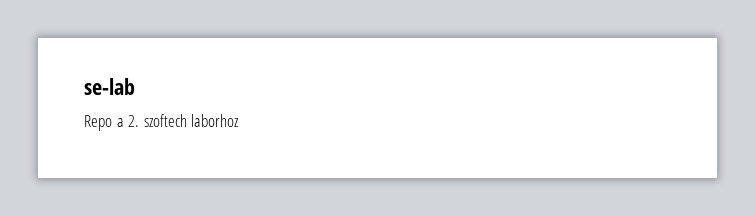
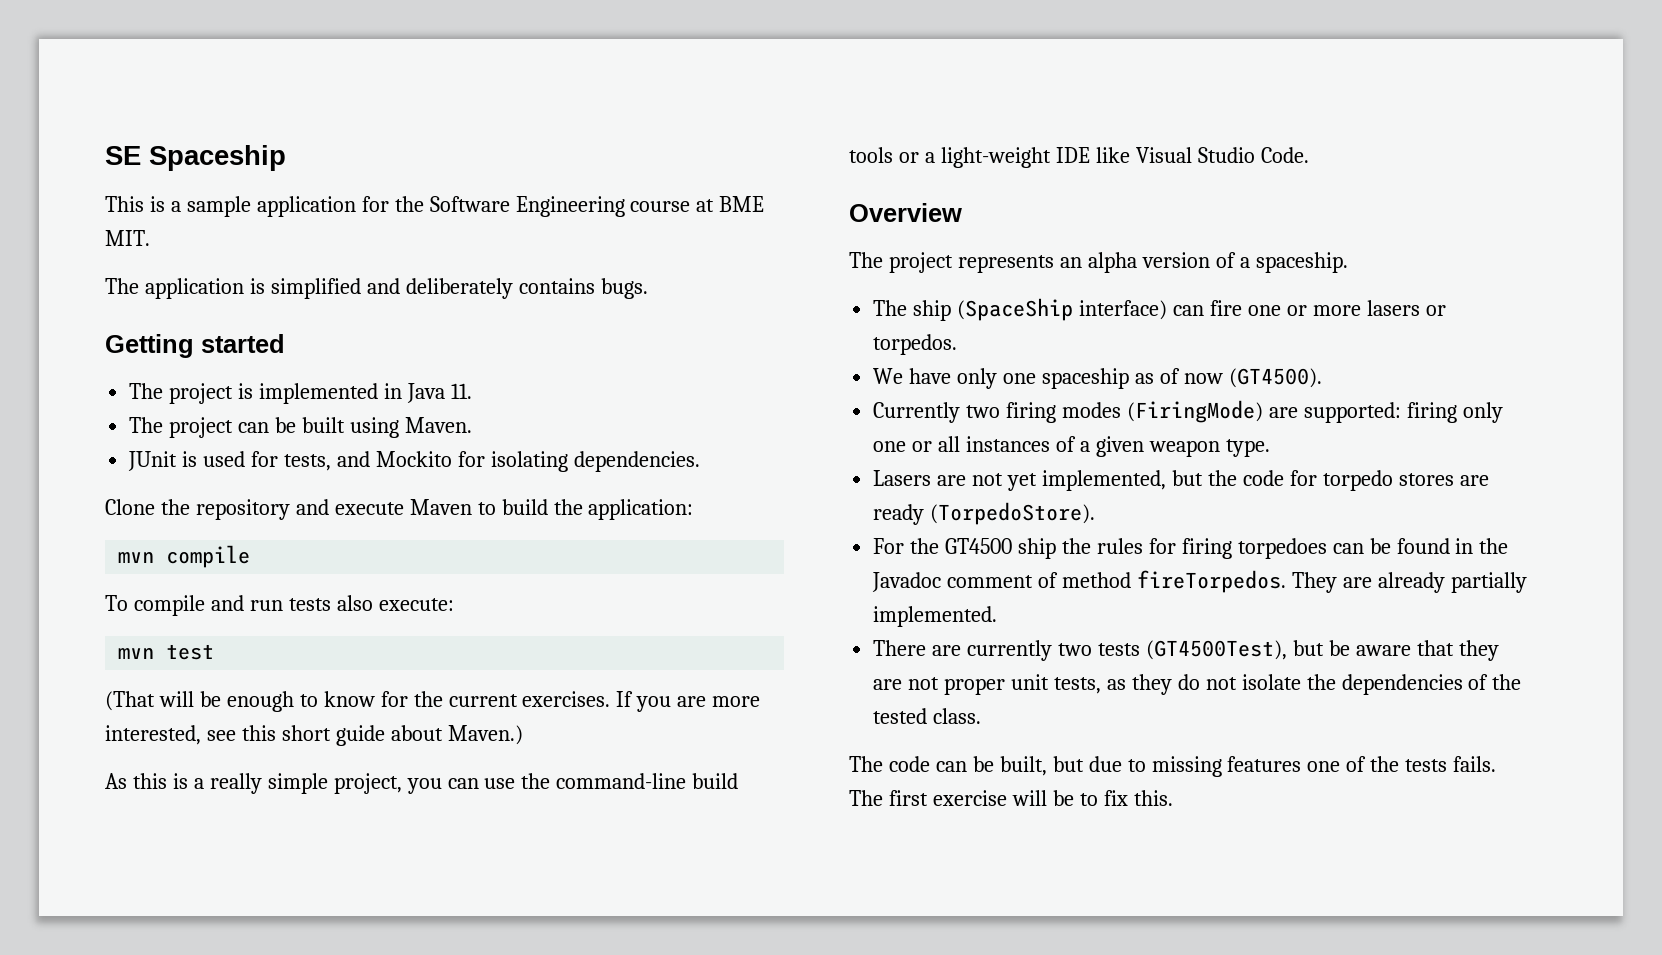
- se-lab
- Repo a 2. szoftech laborhoz
+ SE Spaceship
+ This is a sample application for the Software Engineering course at BME MIT.
+ The application is simplified and deliberately contains bugs.
+ Getting started
+ The project is implemented in Java 11.
+ The project can be built using Maven.
+ JUnit is used for tests, and Mockito for isolating dependencies.
+ Clone the repository and execute Maven to build the application:
+ mvn compile
+ To compile and run tests also execute:
+ mvn test
+ (That will be enough to know for the current exercises. If you are more interested, see this short guide about Maven.)
+ As this is a really simple project, you can use the command-line build tools or a light-weight IDE like Visual Studio Code.
+ Overview
+ The project represents an alpha version of a spaceship.
+ The ship (SpaceShip interface) can fire one or more lasers or torpedos.
+ We have only one spaceship as of now (GT4500).
+ Currently two firing modes (FiringMode) are supported: firing only one or all instances of a given weapon type.
+ Lasers are not yet implemented, but the code for torpedo stores are ready (TorpedoStore).
+ For the GT4500 ship the rules for firing torpedoes can be found in the Javadoc comment of method fireTorpedos. They are already partially implemented.
+ There are currently two tests (GT4500Test), but be aware that they are not proper unit tests, as they do not isolate the dependencies of the tested class.
+ The code can be built, but due to missing features one of the tests fails. The first exercise will be to fix this.

